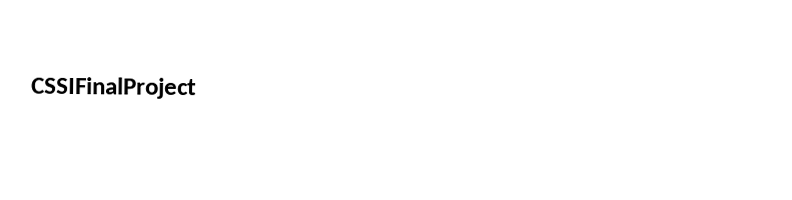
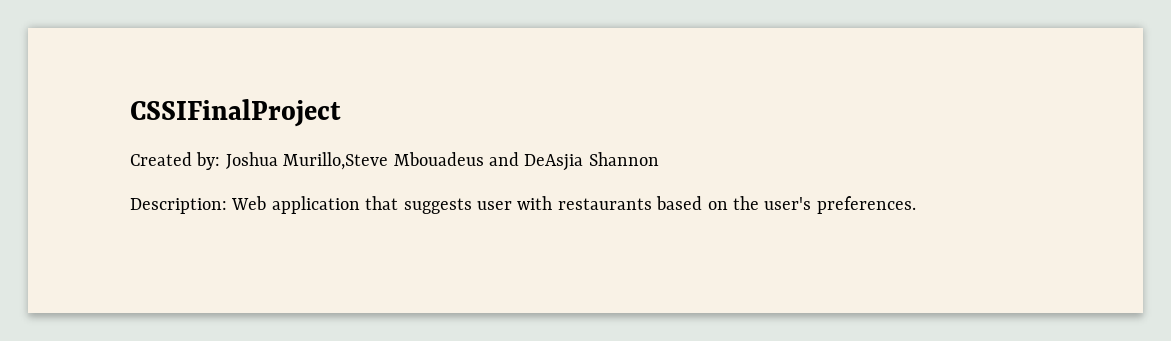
+ Created by: Joshua Murillo,Steve Mbouadeus and DeAsjia Shannon
+ Description: Web application that suggests user with restaurants based on the user's preferences.

